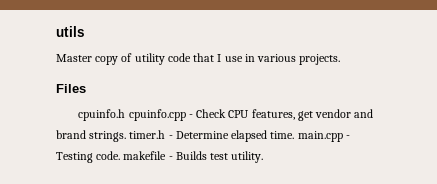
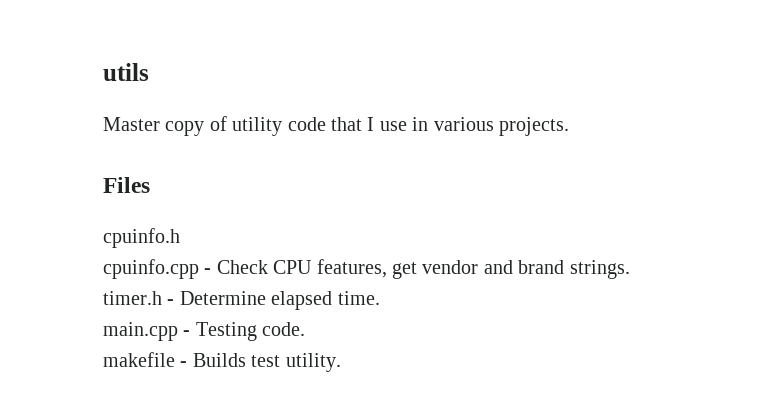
- cpuinfo.h cpuinfo.cpp - Check CPU features, get vendor and brand strings. timer.h - Determine elapsed time. main.cpp - Testing code. makefile - Builds test utility.
+ cpuinfo.h
+ cpuinfo.cpp - Check CPU features, get vendor and brand strings.
+ timer.h - Determine elapsed time.
+ main.cpp - Testing code.
+ makefile - Builds test utility.

